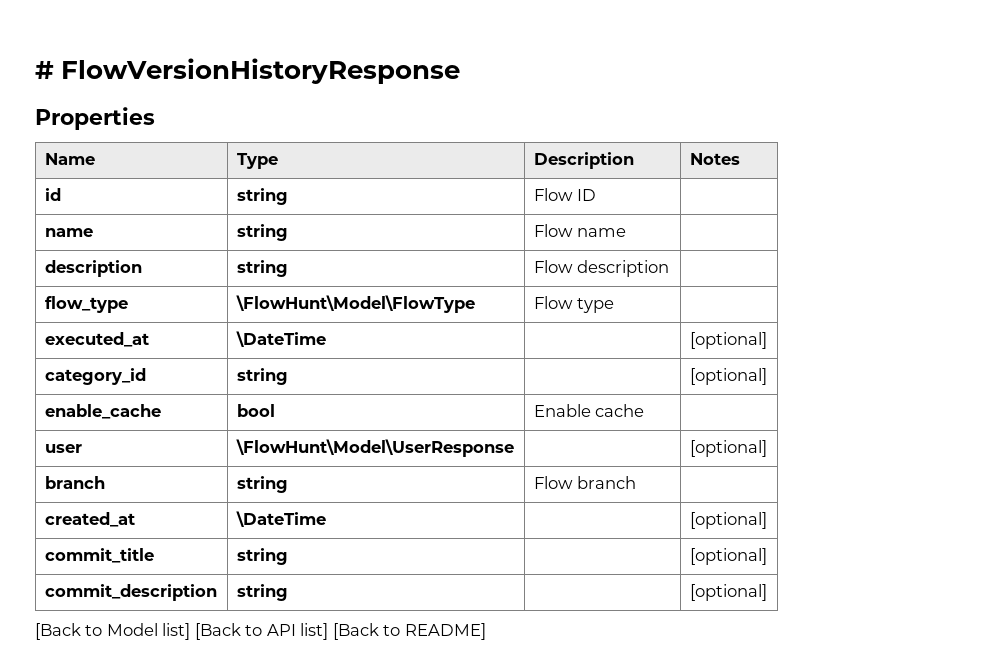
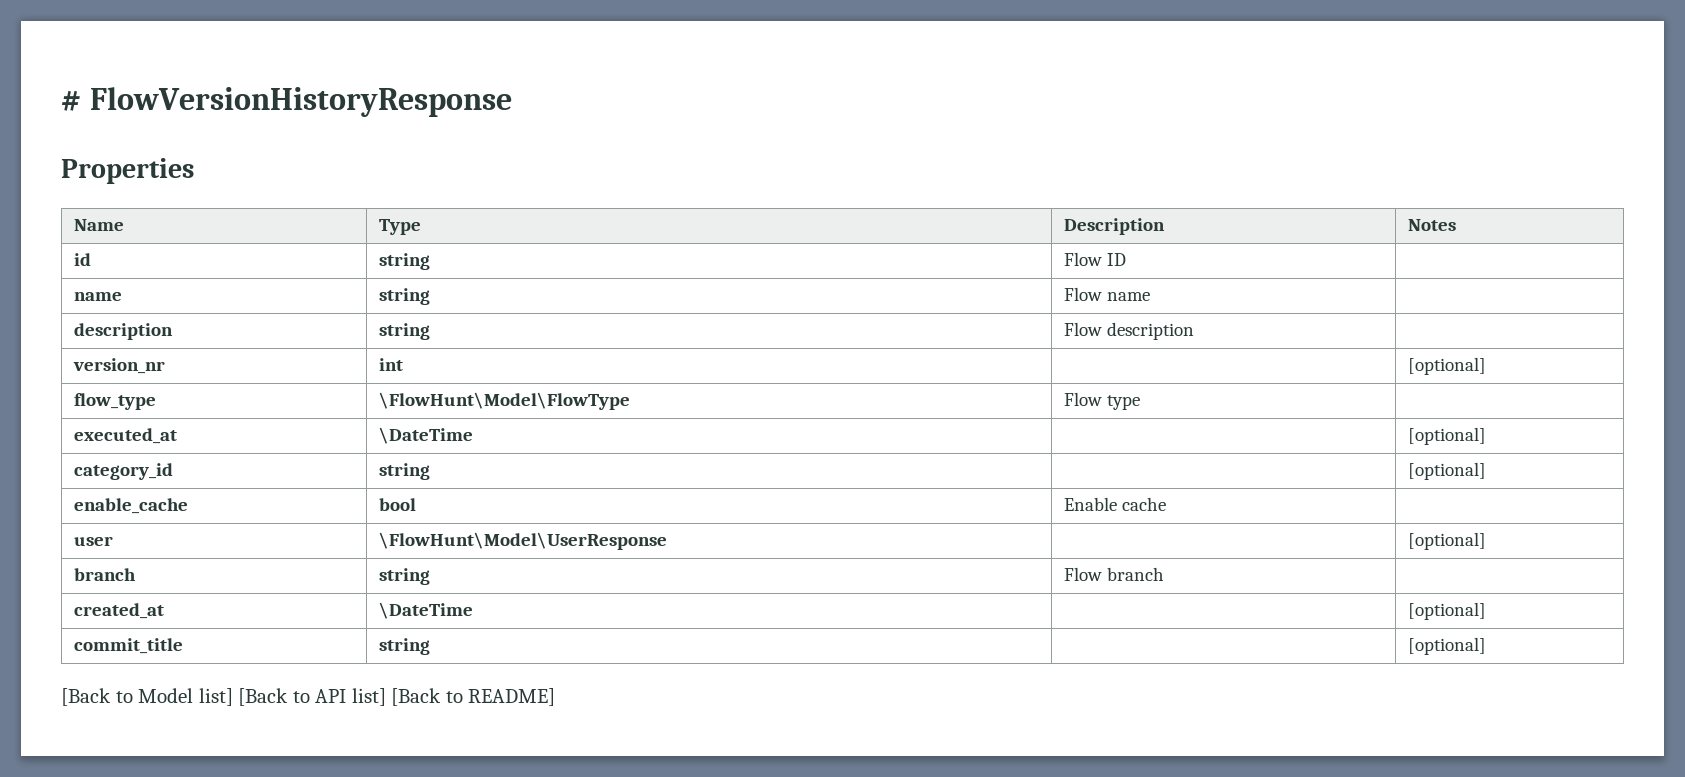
+ version_nr | int | | [optional]
- commit_description | string | | [optional]

